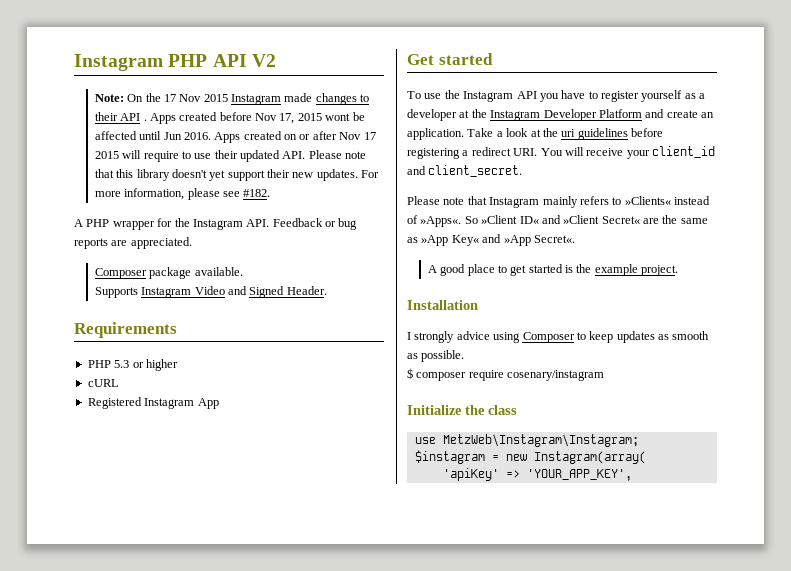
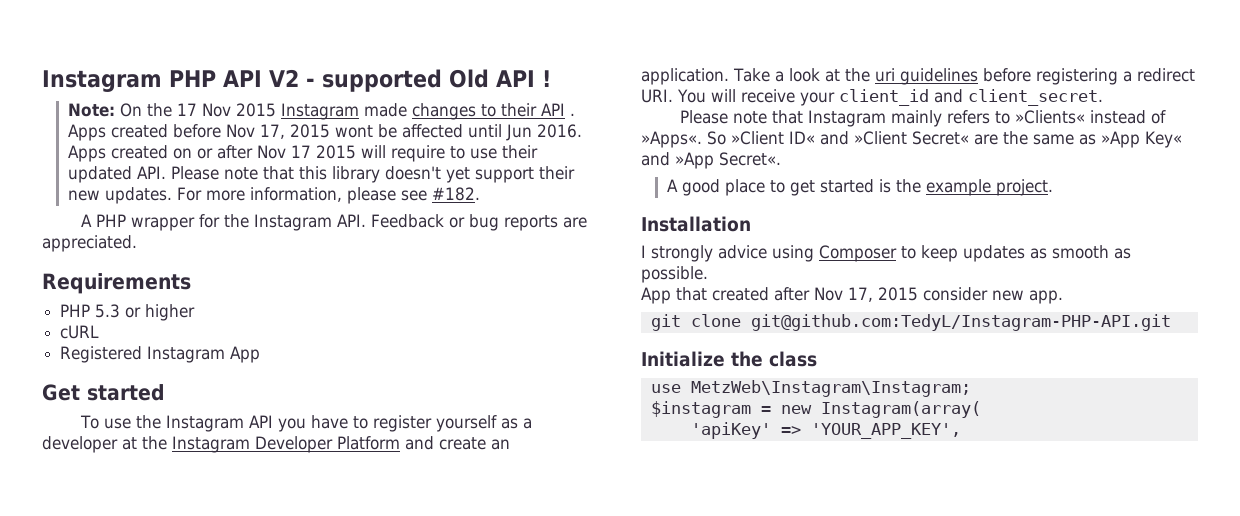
- Instagram PHP API V2
+ Instagram PHP API V2 - supported Old API !
- Composer package available.
- Supports Instagram Video and Signed Header.
- $ composer require cosenary/instagram
+ App that created after Nov 17, 2015 consider new app.
+ git clone git@github.com:TedyL/Instagram-PHP-API.git

